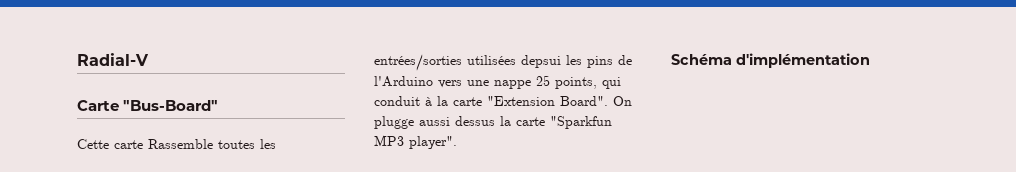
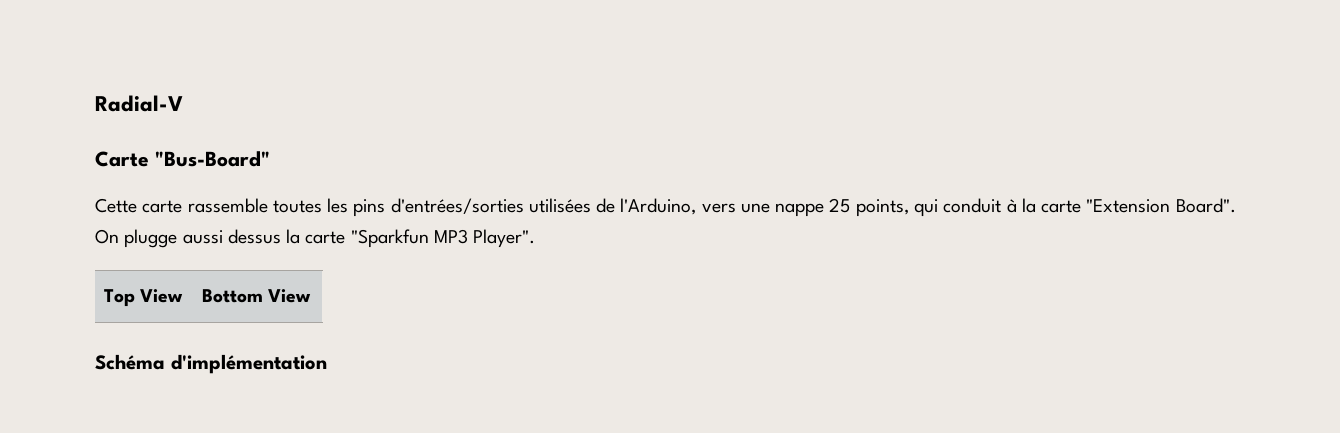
- Cette carte Rassemble toutes les entrées/sorties utilisées depsui les pins de l'Arduino vers une nappe 25 points, qui conduit à la carte "Extension Board".
+ Cette carte rassemble toutes les pins d'entrées/sorties utilisées de l'Arduino, vers une nappe 25 points, qui conduit à la carte "Extension Board".
- On plugge aussi dessus la carte "Sparkfun MP3 player".
+ On plugge aussi dessus la carte "Sparkfun MP3 Player".
+ Top View | Bottom View

